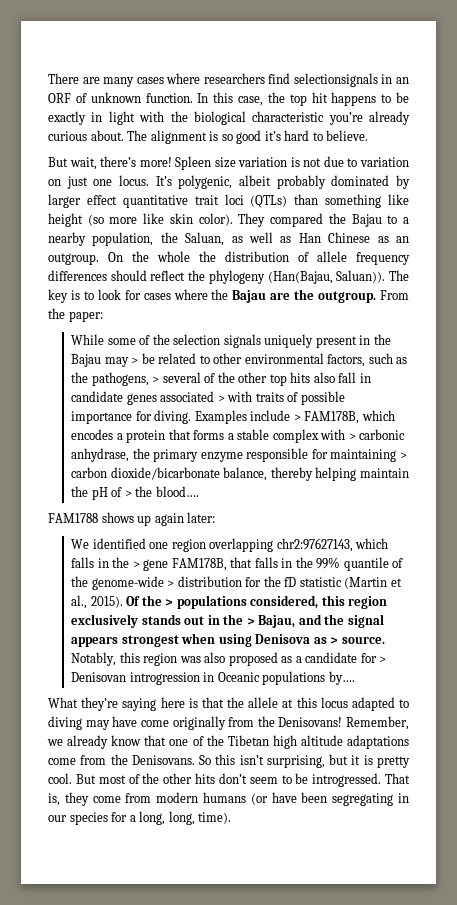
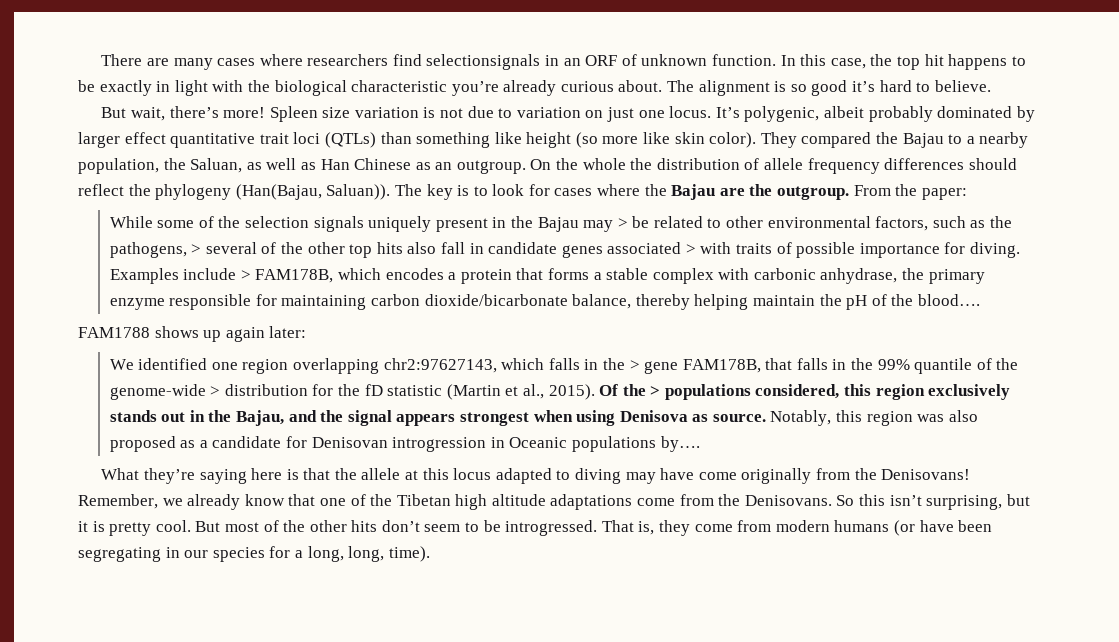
- Examples include > FAM178B, which encodes a protein that forms a stable complex with > carbonic anhydrase, the primary enzyme responsible for maintaining > carbon dioxide/bicarbonate balance, thereby helping maintain the pH of > the blood….
+ Examples include > FAM178B, which encodes a protein that forms a stable complex with carbonic anhydrase, the primary enzyme responsible for maintaining carbon dioxide/bicarbonate balance, thereby helping maintain the pH of the blood….
- Of the > populations considered, this region exclusively stands out in the > Bajau, and the signal appears strongest when using Denisova as > source.
+ Of the > populations considered, this region exclusively stands out in the Bajau, and the signal appears strongest when using Denisova as source.
- Notably, this region was also proposed as a candidate for > Denisovan introgression in Oceanic populations by….
+ Notably, this region was also proposed as a candidate for Denisovan introgression in Oceanic populations by….

